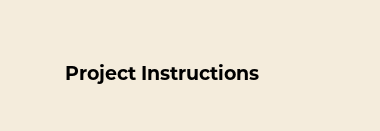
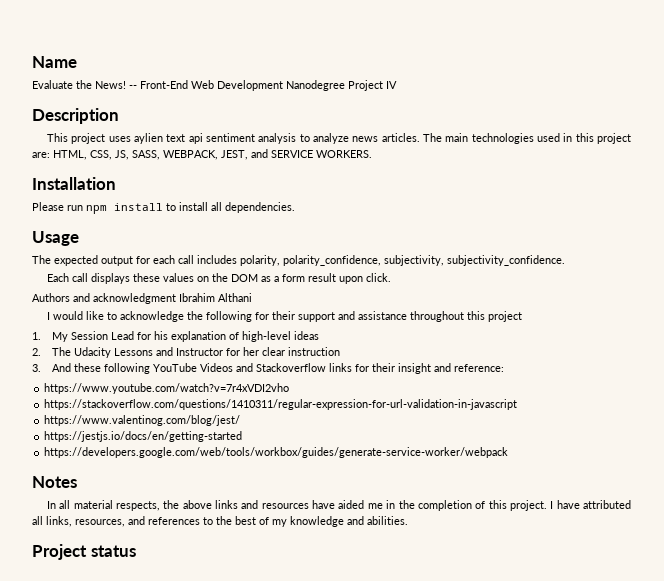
- Project Instructions
+ Name
+ Evaluate the News! -- Front-End Web Development Nanodegree Project IV
+ Description
+ This project uses aylien text api sentiment analysis to analyze news articles. The main technologies used in this project are: HTML, CSS, JS, SASS, WEBPACK, JEST, and SERVICE WORKERS.
+ Installation
+ Please run npm install to install all dependencies.
+ Usage
+ The expected output for each call includes polarity, polarity_confidence, subjectivity, subjectivity_confidence.
+ Each call displays these values on the DOM as a form result upon click.
+ Authors and acknowledgment Ibrahim Althani
+ I would like to acknowledge the following for their support and assistance throughout this project
+ 1. My Session Lead for his explanation of high-level ideas
+ 2. The Udacity Lessons and Instructor for her clear instruction
+ 3. And these following YouTube Videos and Stackoverflow links for their insight and reference:
+ https://www.youtube.com/watch?v=7r4xVDI2vho
+ https://stackoverflow.com/questions/1410311/regular-expression-for-url-validation-in-javascript
+ https://www.valentinog.com/blog/jest/
+ https://jestjs.io/docs/en/getting-started
+ https://developers.google.com/web/tools/workbox/guides/generate-service-worker/webpack
+ Notes
+ In all material respects, the above links and resources have aided me in the completion of this project. I have attributed all links, resources, and references to the best of my knowledge and abilities.
+ Project status

